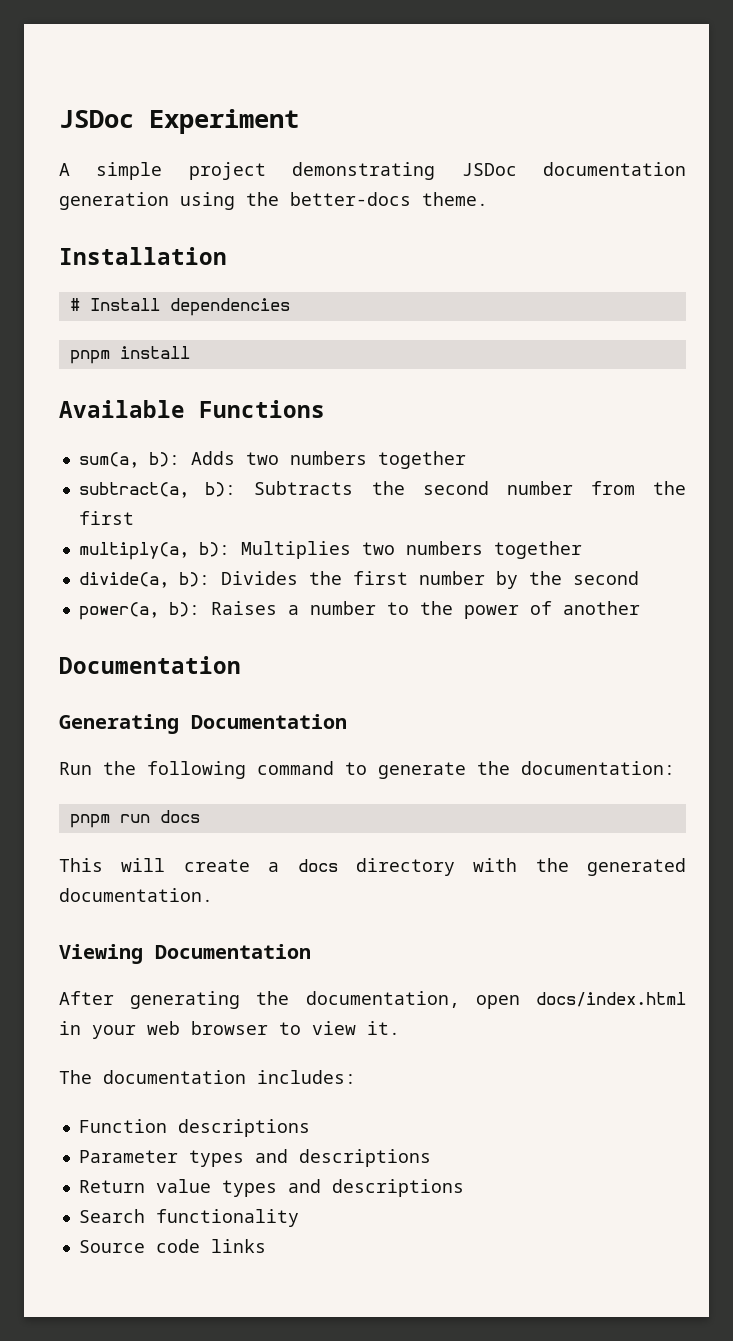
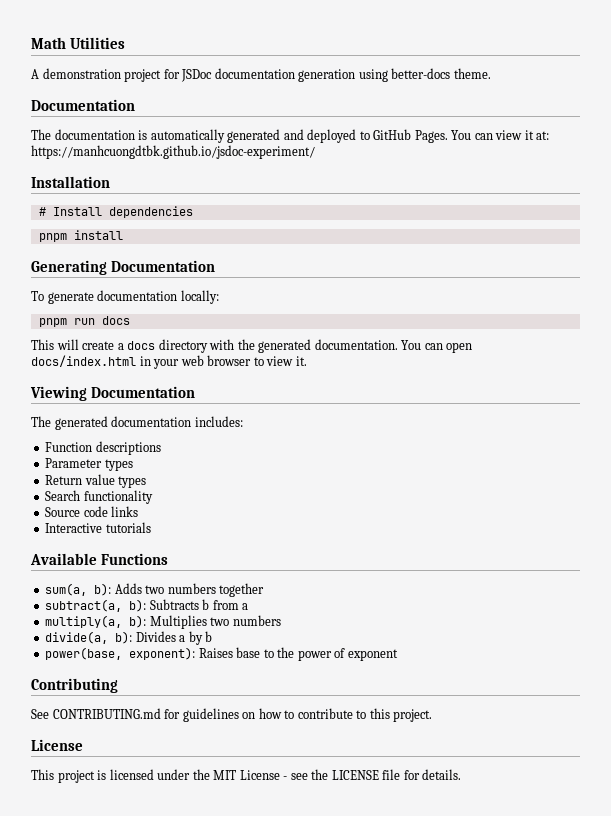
- JSDoc Experiment
+ Math Utilities
- A simple project demonstrating JSDoc documentation generation using the better-docs theme.
+ A demonstration project for JSDoc documentation generation using better-docs theme.
+ Documentation
+ The documentation is automatically generated and deployed to GitHub Pages. You can view it at: https://manhcuongdtbk.github.io/jsdoc-experiment/
- Available Functions
- sum(a, b): Adds two numbers together
- subtract(a, b): Subtracts the second number from the first
- multiply(a, b): Multiplies two numbers together
- divide(a, b): Divides the first number by the second
- power(a, b): Raises a number to the power of another
- Documentation
  Generating Documentation
- Run the following command to generate the documentation:
+ To generate documentation locally:
- This will create a docs directory with the generated documentation.
- Viewing Documentation
- After generating the documentation, open docs/index.html in your web browser to view it.
+ This will create a docs directory with the generated documentation. You can open docs/index.html in your web browser to view it.
- The documentation includes:
+ Viewing Documentation
+ The generated documentation includes:
- Parameter types and descriptions
+ Parameter types
- Return value types and descriptions
+ Return value types
+ Interactive tutorials
+ Available Functions
+ sum(a, b): Adds two numbers together
+ subtract(a, b): Subtracts b from a
+ multiply(a, b): Multiplies two numbers
+ divide(a, b): Divides a by b
+ power(base, exponent): Raises base to the power of exponent
+ Contributing
+ See CONTRIBUTING.md for guidelines on how to contribute to this project.
+ License
+ This project is licensed under the MIT License - see the LICENSE file for details.

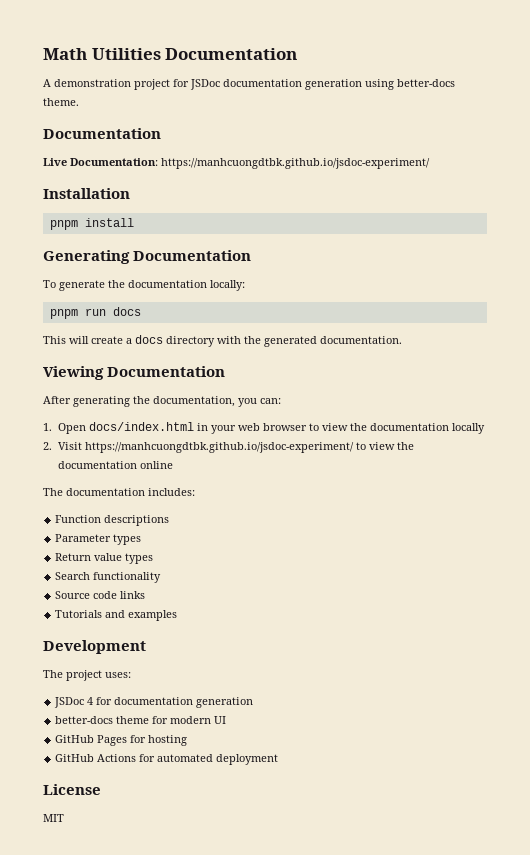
- Math Utilities
+ Math Utilities Documentation
- The documentation is automatically generated and deployed to GitHub Pages. You can view it at: https://manhcuongdtbk.github.io/jsdoc-experiment/
+ Live Documentation: https://manhcuongdtbk.github.io/jsdoc-experiment/
- # Install dependencies
- To generate documentation locally:
+ To generate the documentation locally:
- This will create a docs directory with the generated documentation. You can open docs/index.html in your web browser to view it.
+ This will create a docs directory with the generated documentation.
  Viewing Documentation
- The generated documentation includes:
+ After generating the documentation, you can:
+ 1. Open docs/index.html in your web browser to view the documentation locally
+ 2. Visit https://manhcuongdtbk.github.io/jsdoc-experiment/ to view the documentation online
+ The documentation includes:
- Interactive tutorials
- Available Functions
- sum(a, b): Adds two numbers together
- subtract(a, b): Subtracts b from a
- multiply(a, b): Multiplies two numbers
- divide(a, b): Divides a by b
- power(base, exponent): Raises base to the power of exponent
- Contributing
- See CONTRIBUTING.md for guidelines on how to contribute to this project.
+ Tutorials and examples
+ Development
+ The project uses:
+ JSDoc 4 for documentation generation
+ better-docs theme for modern UI
+ GitHub Pages for hosting
+ GitHub Actions for automated deployment
  License
- This project is licensed under the MIT License - see the LICENSE file for details.
+ MIT

